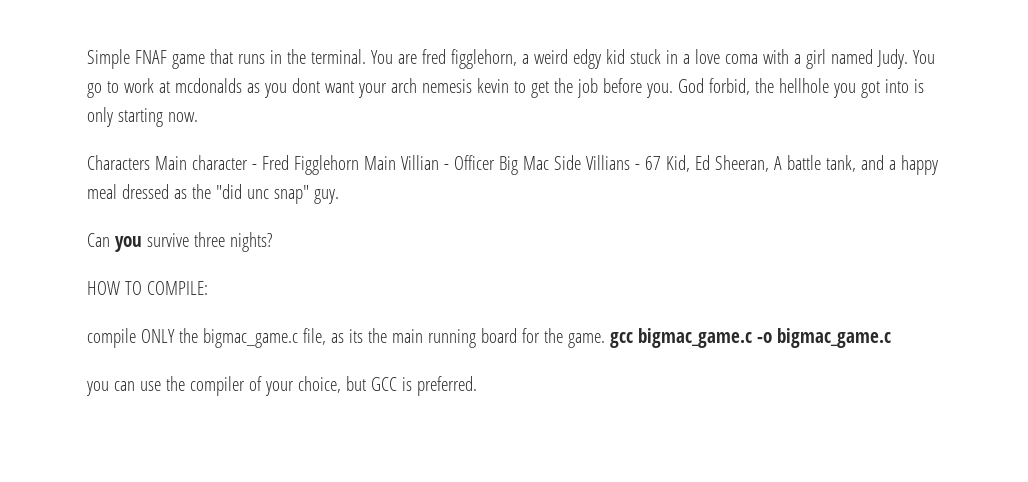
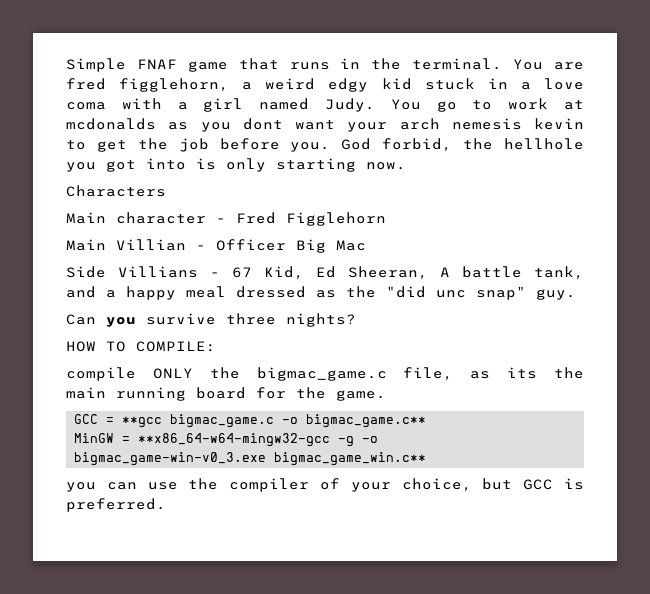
- Characters Main character - Fred Figglehorn Main Villian - Officer Big Mac Side Villians - 67 Kid, Ed Sheeran, A battle tank, and a happy meal dressed as the "did unc snap" guy.
+ Characters
+ Main character - Fred Figglehorn
+ Main Villian - Officer Big Mac
+ Side Villians - 67 Kid, Ed Sheeran, A battle tank, and a happy meal dressed as the "did unc snap" guy.
- compile ONLY the bigmac_game.c file, as its the main running board for the game. gcc bigmac_game.c -o bigmac_game.c
+ compile ONLY the bigmac_game.c file, as its the main running board for the game.
+ GCC = **gcc bigmac_game.c -o bigmac_game.c**
+ MinGW = **x86_64-w64-mingw32-gcc -g -o bigmac_game-win-v0_3.exe bigmac_game_win.c**

